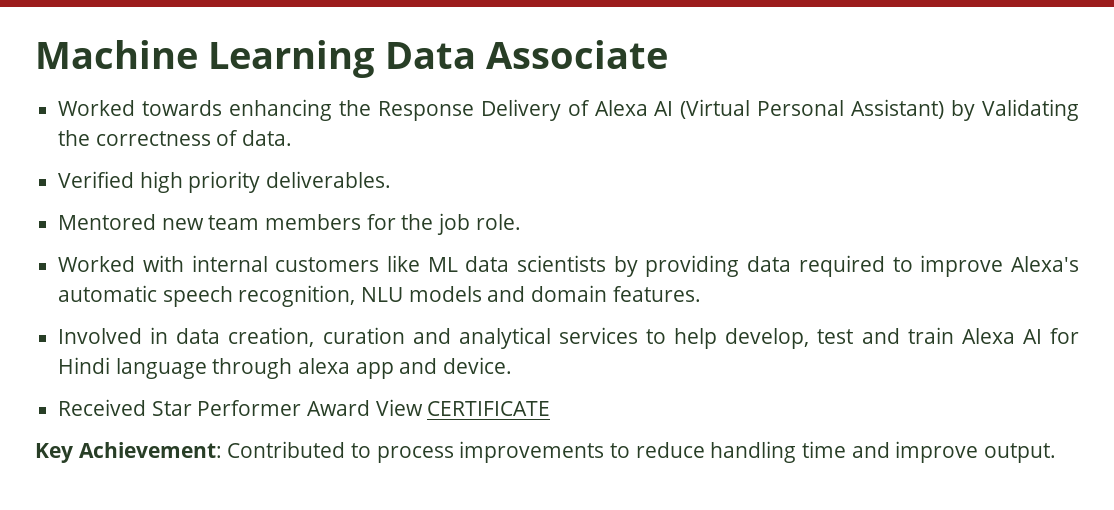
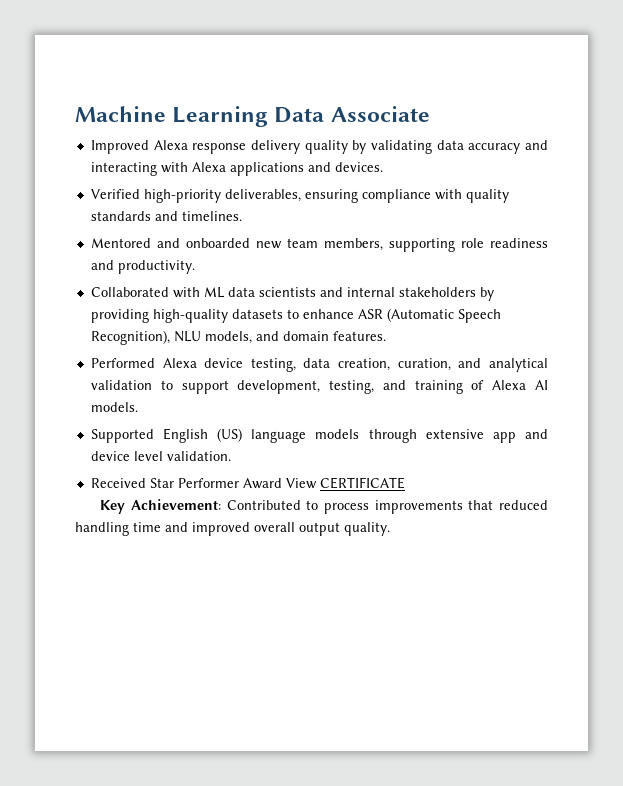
- Worked towards enhancing the Response Delivery of Alexa AI (Virtual Personal Assistant) by Validating the correctness of data.
- Verified high priority deliverables.
- Mentored new team members for the job role.
- Worked with internal customers like ML data scientists by providing data required to improve Alexa's automatic speech recognition, NLU models and domain features.
+ Improved Alexa response delivery quality by validating data accuracy and interacting with Alexa applications and devices.
+ Verified high-priority deliverables, ensuring compliance with quality standards and timelines.
+ Mentored and onboarded new team members, supporting role readiness and productivity.
+ Collaborated with ML data scientists and internal stakeholders by providing high-quality datasets to enhance ASR (Automatic Speech Recognition), NLU models, and domain features.
- Involved in data creation, curation and analytical services to help develop, test and train Alexa AI for Hindi language through alexa app and device.
+ Performed Alexa device testing, data creation, curation, and analytical validation to support development, testing, and training of Alexa AI models.
+ Supported English (US) language models through extensive app and device level validation.
- Key Achievement: Contributed to process improvements to reduce handling time and improve output.
+ Key Achievement: Contributed to process improvements that reduced handling time and improved overall output quality.

